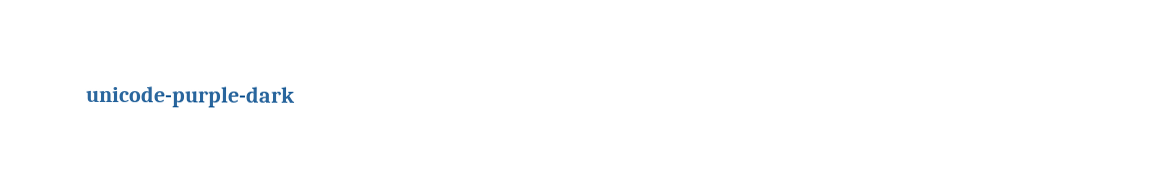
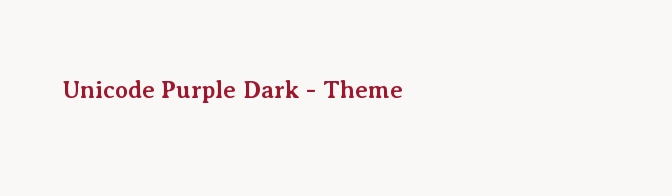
- unicode-purple-dark
+ Unicode Purple Dark - Theme

